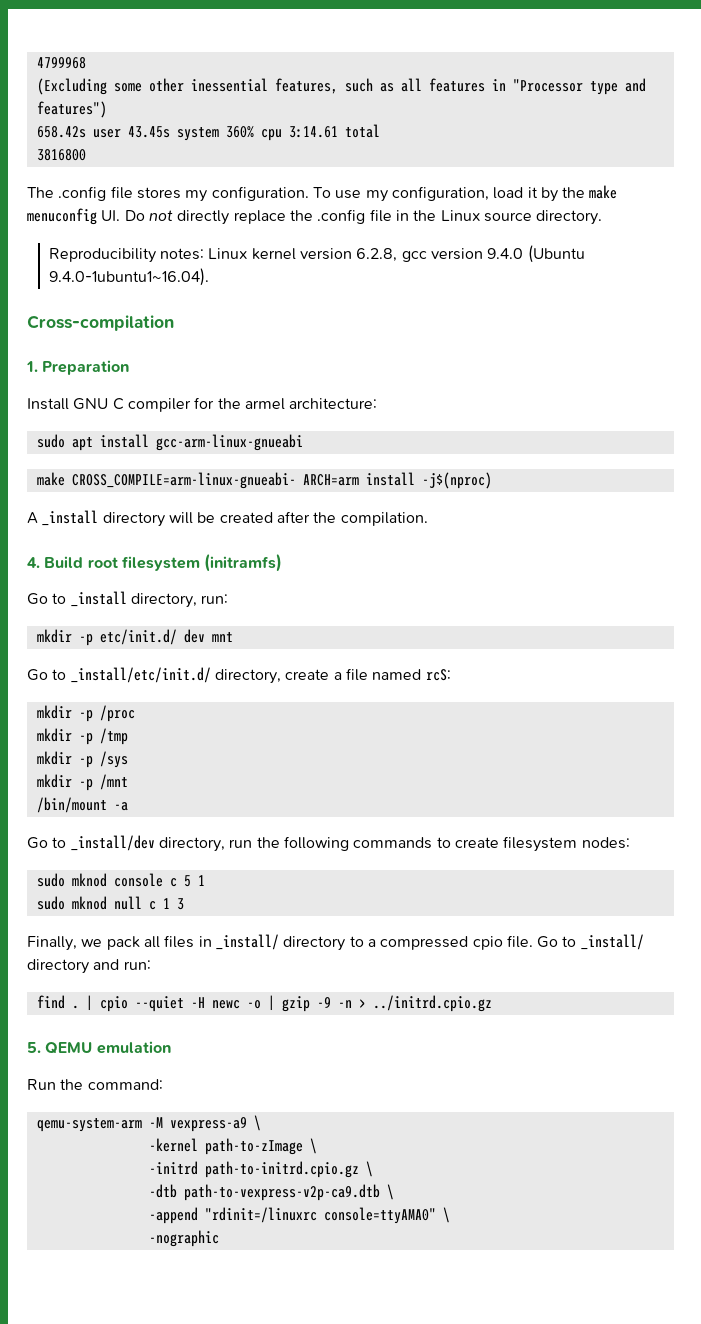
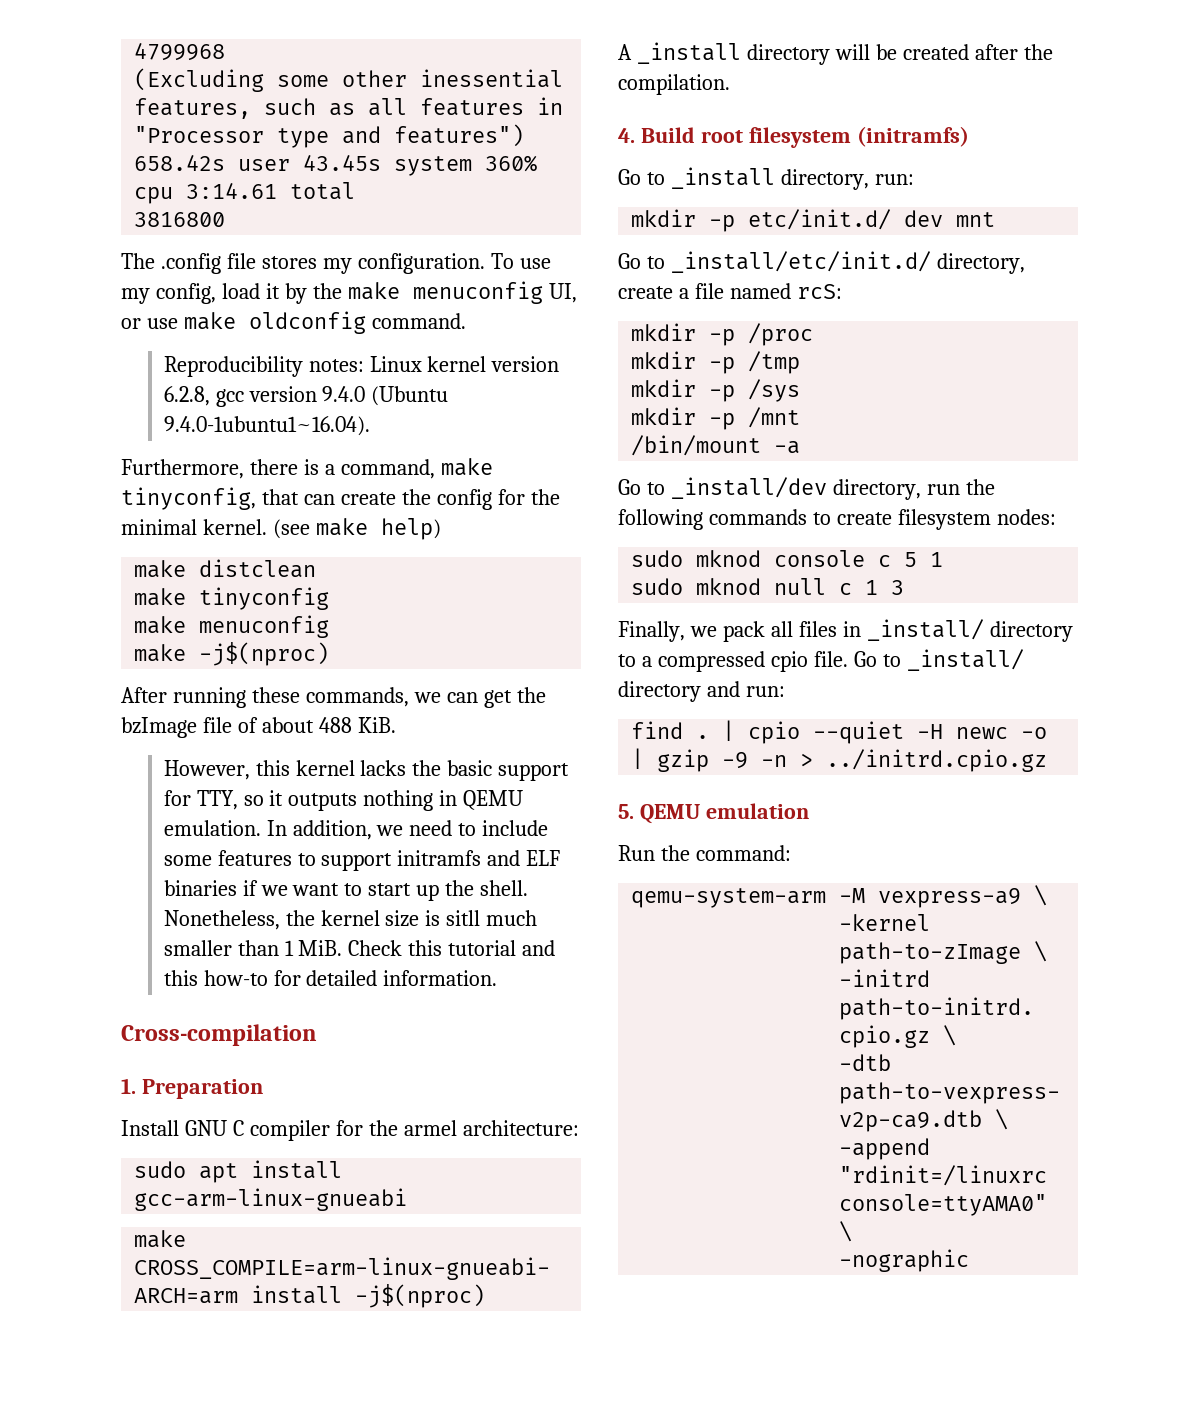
- To use my configuration, load it by the make menuconfig UI. Do not directly replace the .config file in the Linux source directory.
+ To use my config, load it by the make menuconfig UI, or use make oldconfig command.
+ Furthermore, there is a command, make tinyconfig, that can create the config for the minimal kernel. (see make help)
+ make distclean
+ make tinyconfig
+ make menuconfig
+ make -j$(nproc)
+ After running these commands, we can get the bzImage file of about 488 KiB.
+ However, this kernel lacks the basic support for TTY, so it outputs nothing in QEMU emulation. In addition, we need to include some features to support initramfs and ELF binaries if we want to start up the shell. Nonetheless, the kernel size is sitll much smaller than 1 MiB. Check this tutorial and this how-to for detailed information.

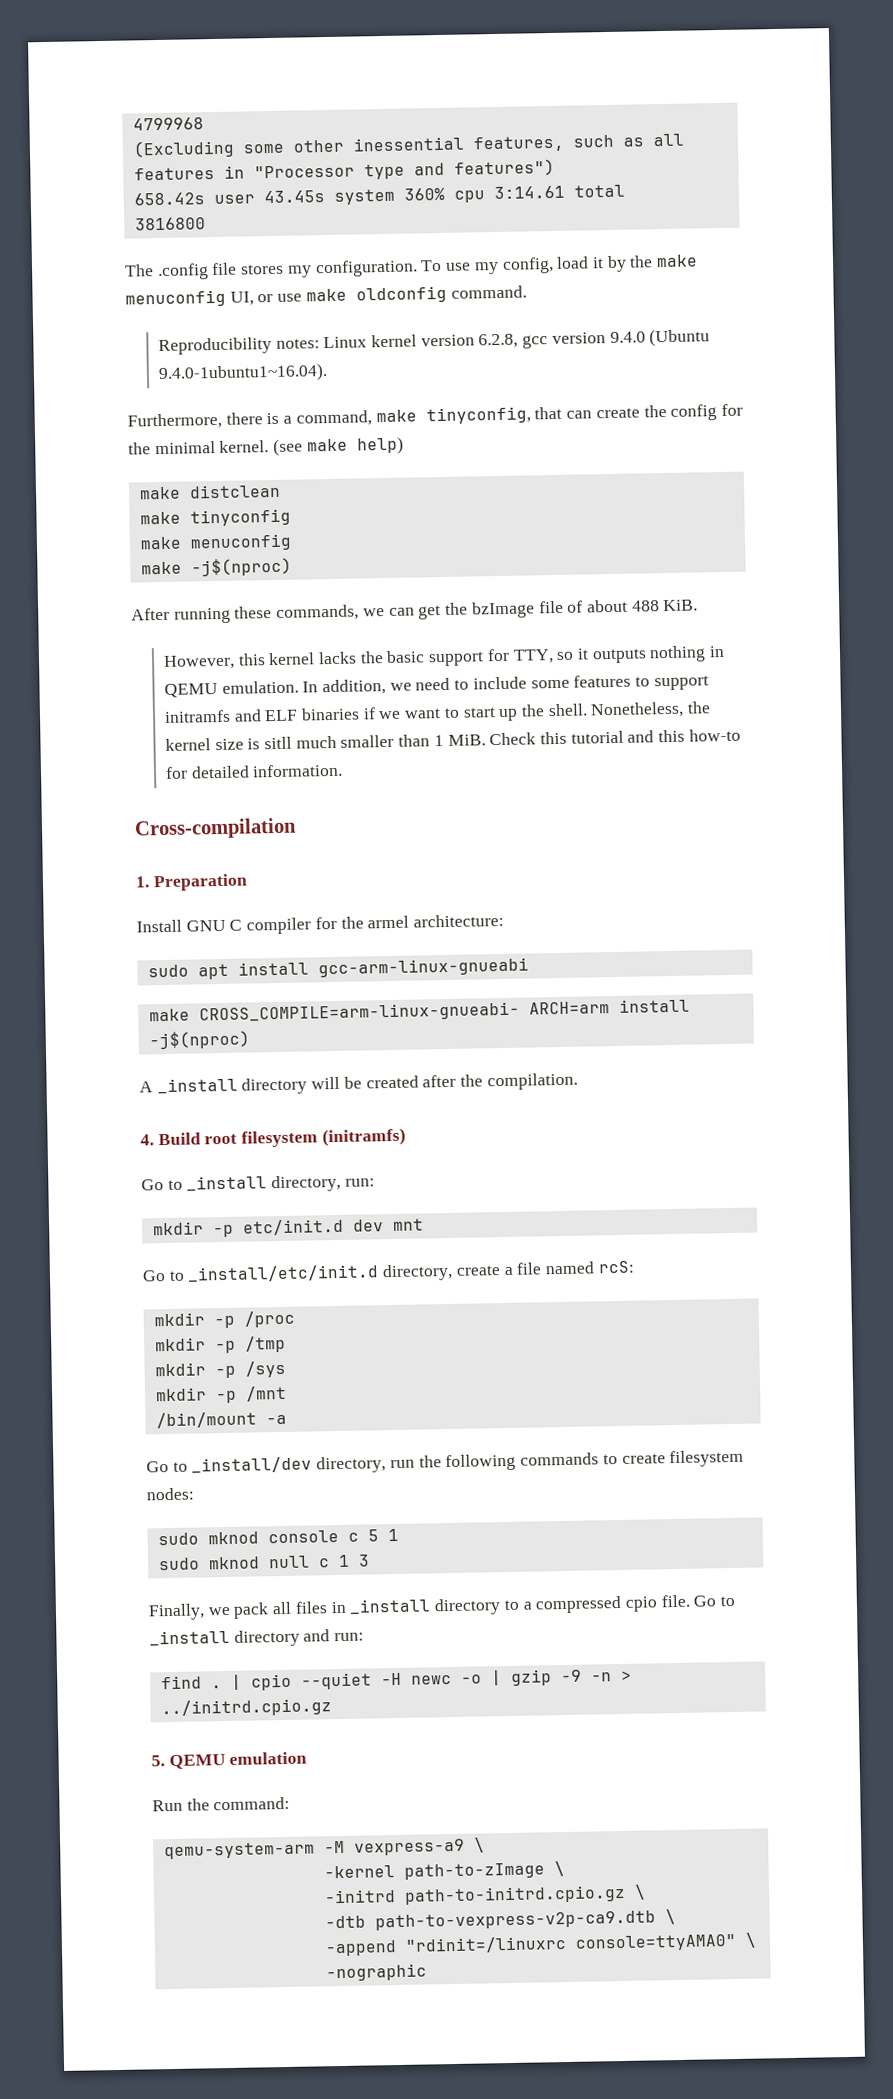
- mkdir -p etc/init.d/ dev mnt
+ mkdir -p etc/init.d dev mnt
- Go to _install/etc/init.d/ directory, create a file named rcS:
+ Go to _install/etc/init.d directory, create a file named rcS:
- Finally, we pack all files in _install/ directory to a compressed cpio file.
+ Finally, we pack all files in _install directory to a compressed cpio file.
- Go to _install/ directory and run:
+ Go to _install directory and run:

